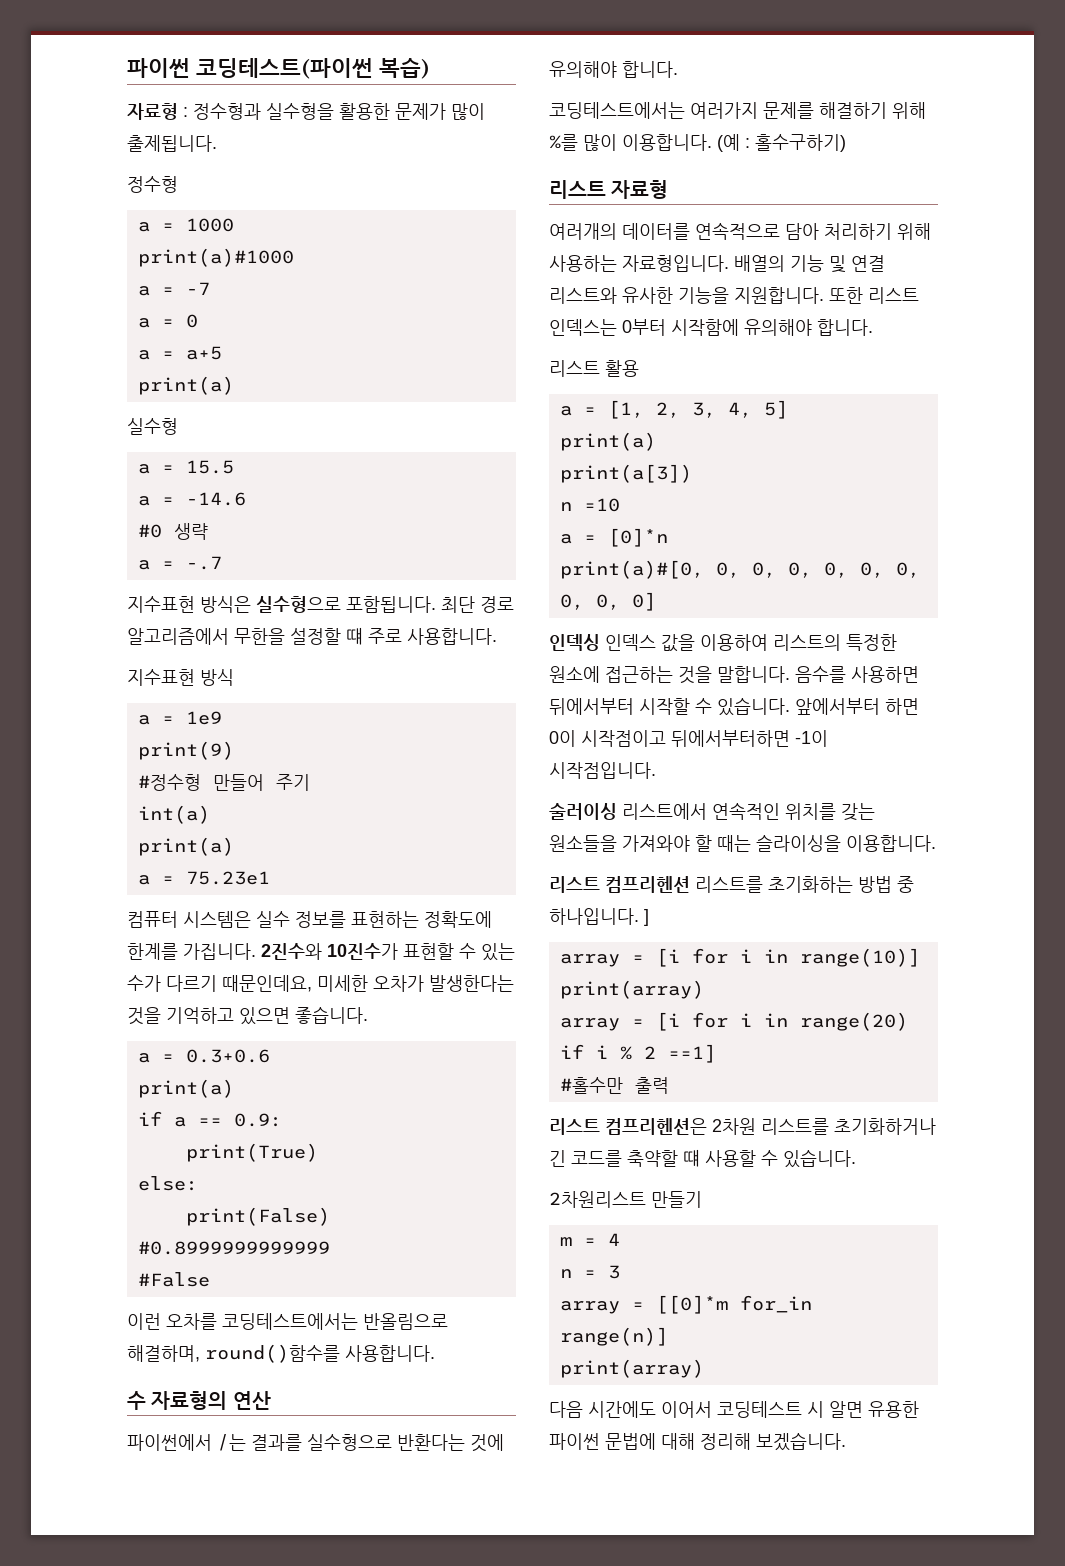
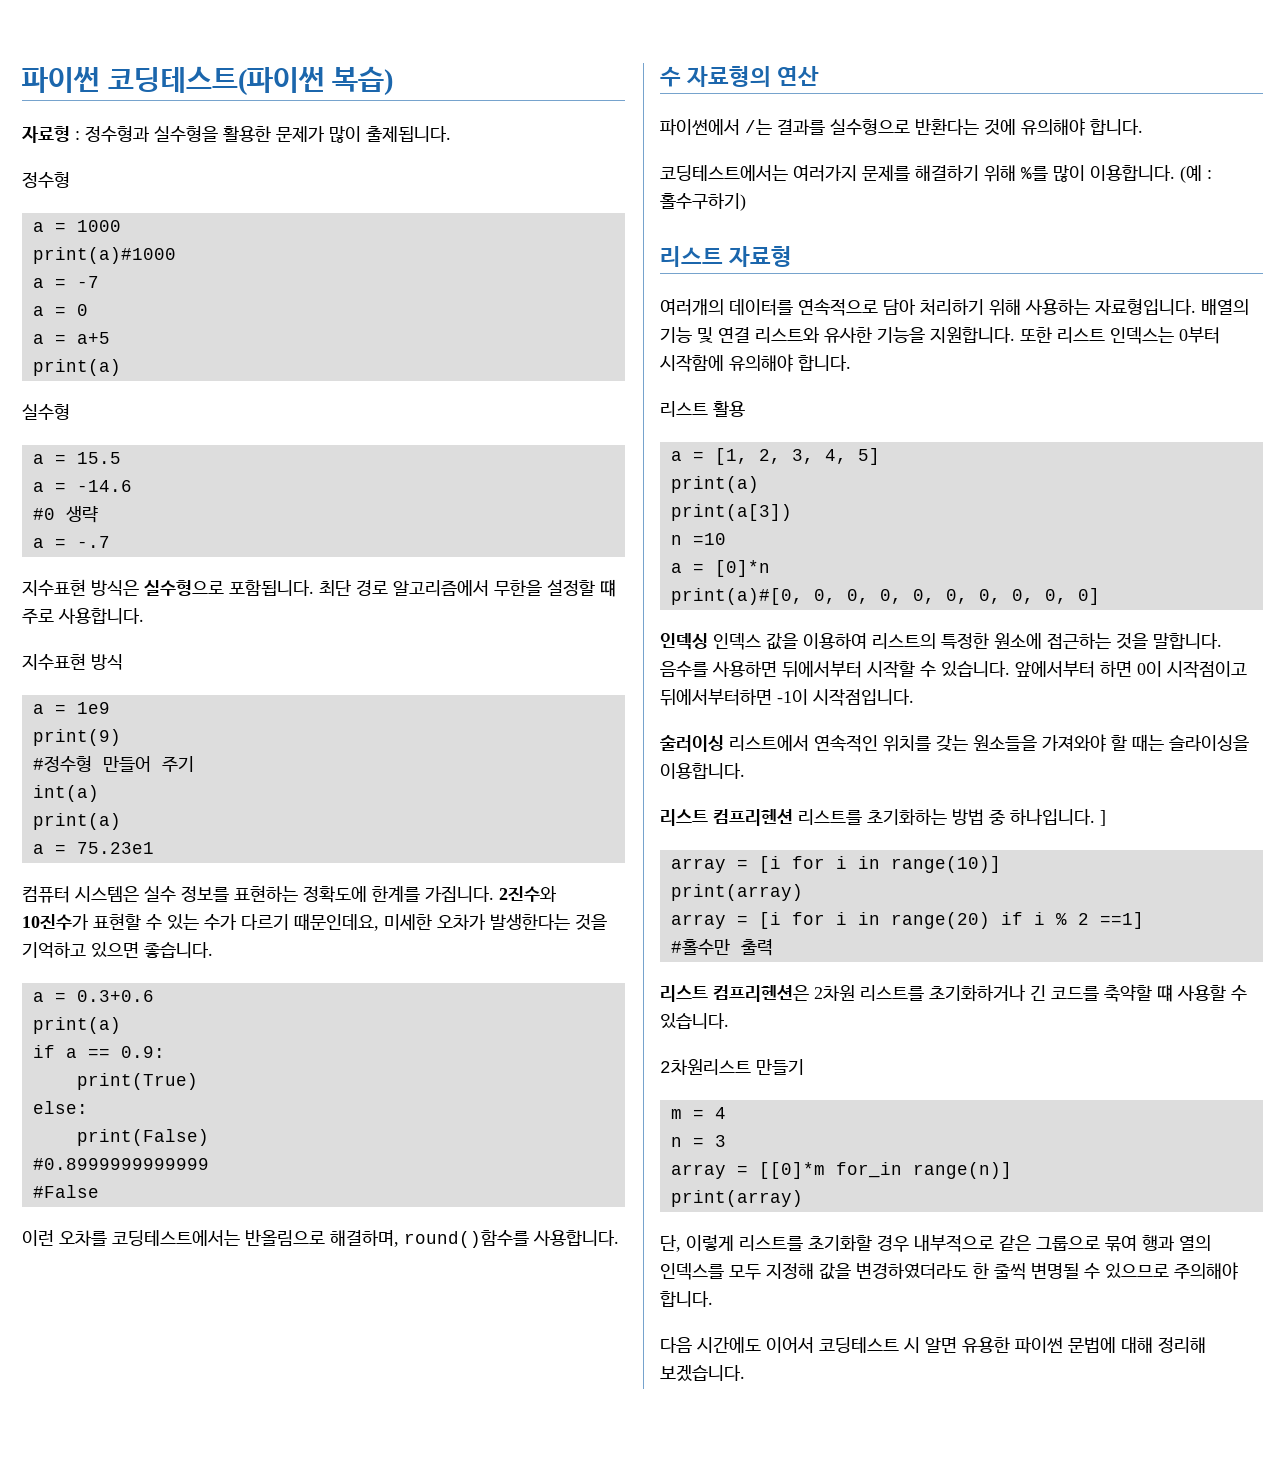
+ 단, 이렇게 리스트를 초기화할 경우 내부적으로 같은 그룹으로 묶여 행과 열의 인덱스를 모두 지정해 값을 변경하였더라도 한 줄씩 변명될 수 있으므로 주의해야 합니다.

